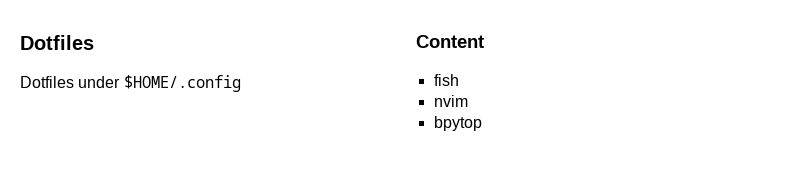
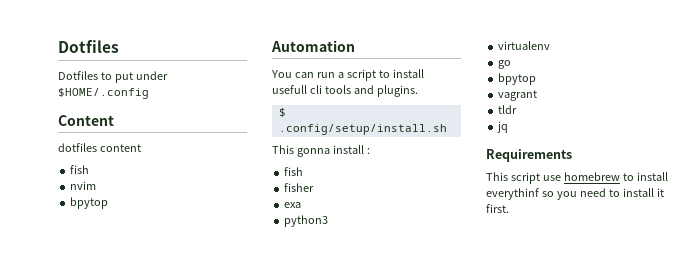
- Dotfiles under $HOME/.config
+ Dotfiles to put under $HOME/.config
+ dotfiles content
+ Automation
+ You can run a script to install usefull cli tools and plugins.
+ $ .config/setup/install.sh
+ This gonna install :
+ fish
+ fisher
+ exa
+ python3
+ virtualenv
+ go
+ bpytop
+ vagrant
+ tldr
+ jq
+ Requirements
+ This script use homebrew to install everythinf so you need to install it first.

